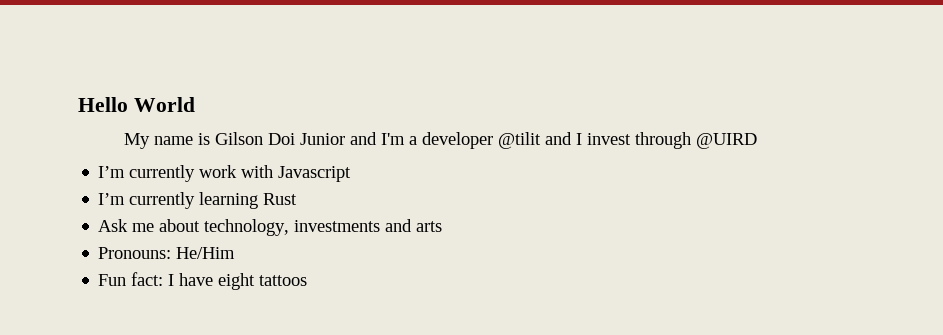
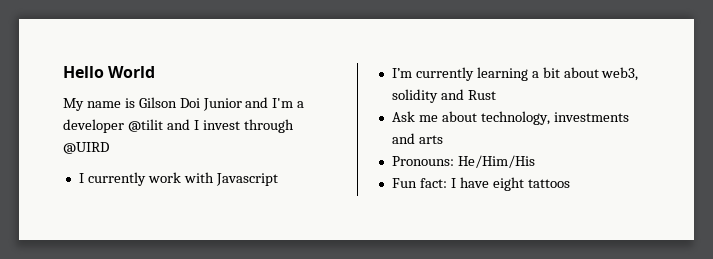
- I’m currently work with Javascript
+ I currently work with Javascript
- I’m currently learning Rust
+ I’m currently learning a bit about web3, solidity and Rust
- Pronouns: He/Him
+ Pronouns: He/Him/His

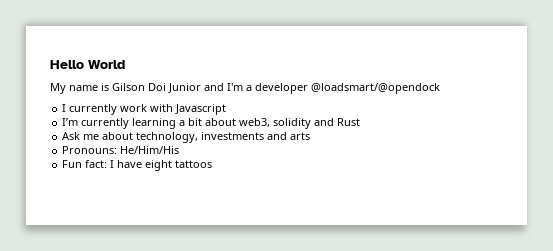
- My name is Gilson Doi Junior and I'm a developer @tilit and I invest through @UIRD
+ My name is Gilson Doi Junior and I'm a developer @loadsmart/@opendock

